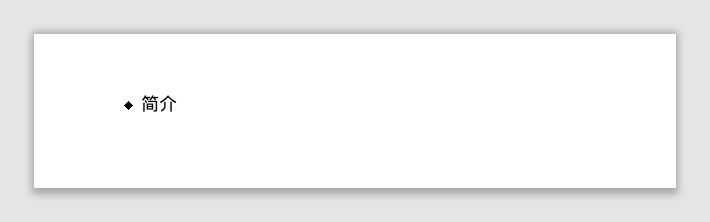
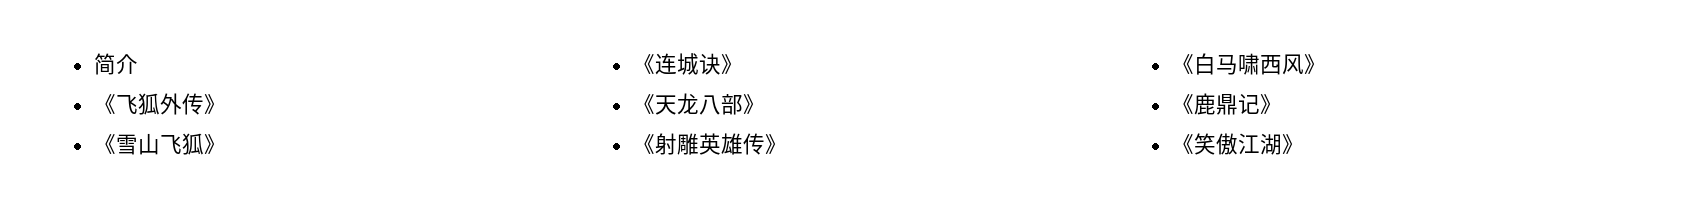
+ 《飞狐外传》
+ 《雪山飞狐》
+ 《连城诀》
+ 《天龙八部》
+ 《射雕英雄传》
+ 《白马啸西风》
+ 《鹿鼎记》
+ 《笑傲江湖》

